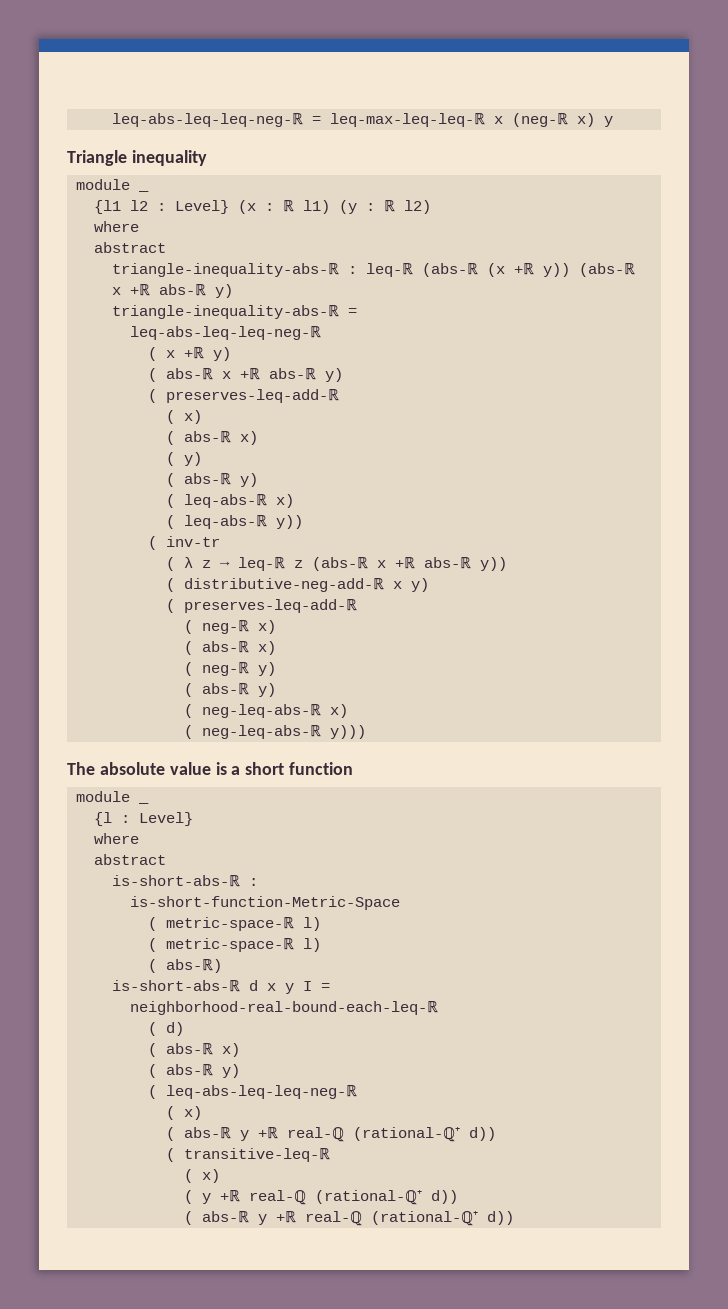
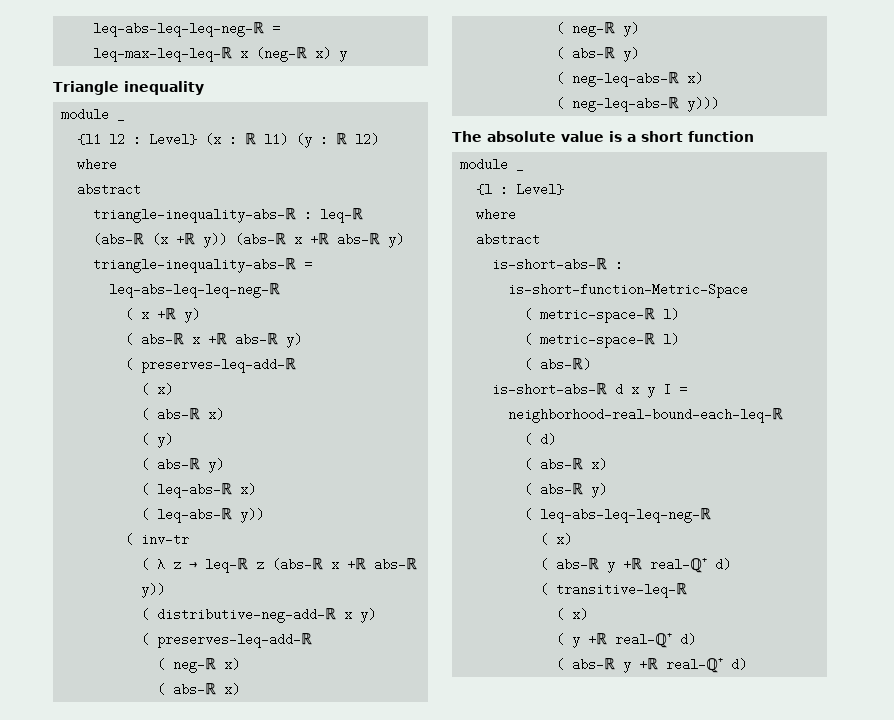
  ( leq-abs-leq-leq-neg-ℝ
  ( x)
- ( abs-ℝ y +ℝ real-ℚ (rational-ℚ⁺ d))
+ ( abs-ℝ y +ℝ real-ℚ⁺ d)
- ( y +ℝ real-ℚ (rational-ℚ⁺ d))
- ( abs-ℝ y +ℝ real-ℚ (rational-ℚ⁺ d))
+ ( y +ℝ real-ℚ⁺ d)
+ ( abs-ℝ y +ℝ real-ℚ⁺ d)

